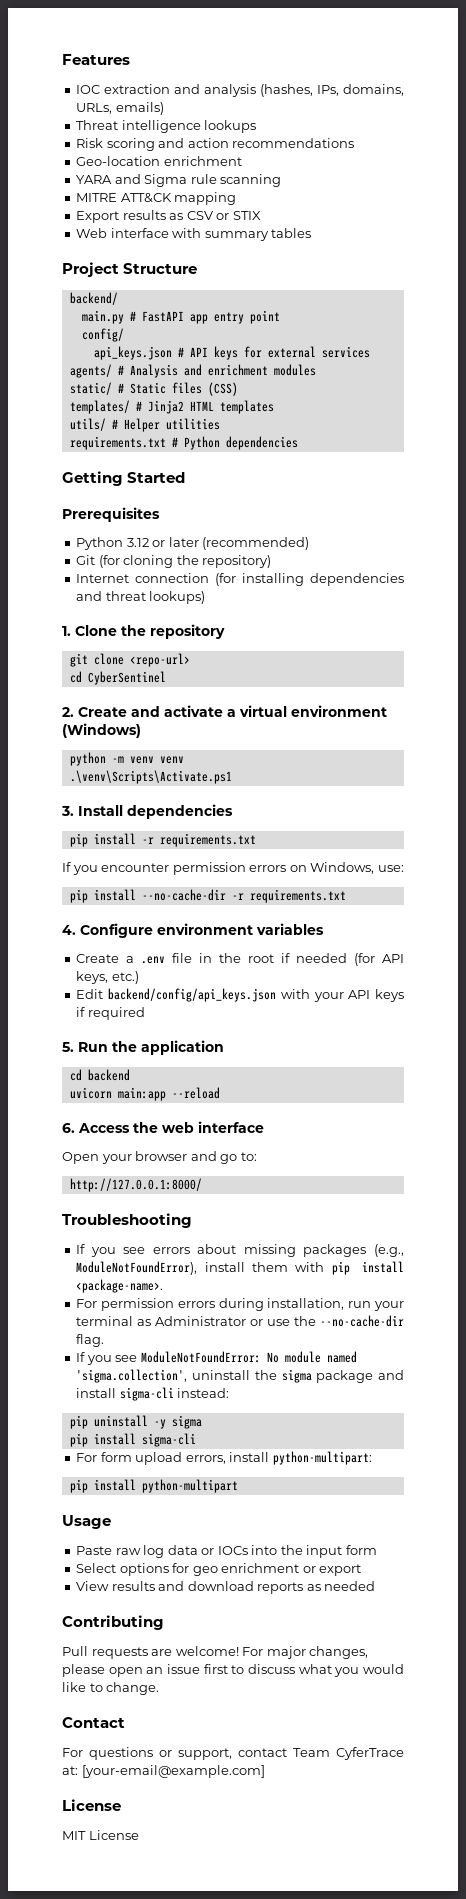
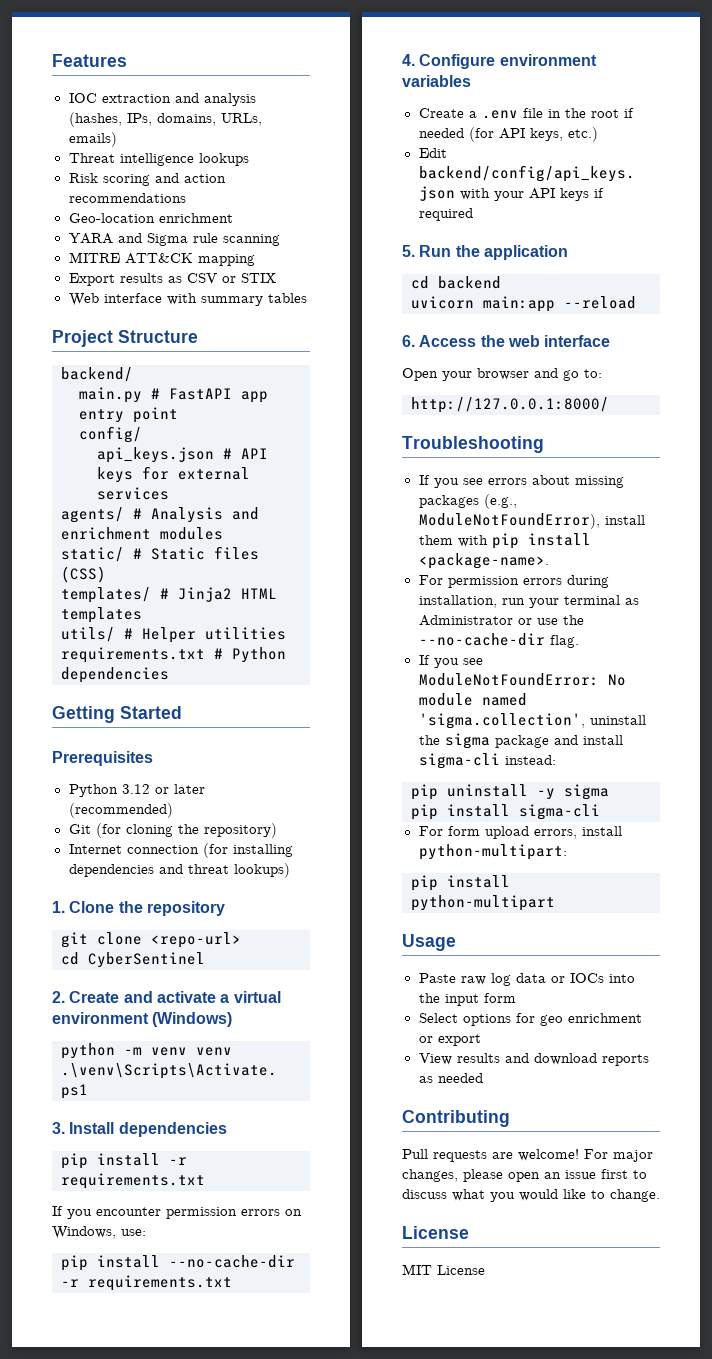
- Contact
- For questions or support, contact Team CyferTrace at: [your-email@example.com]

